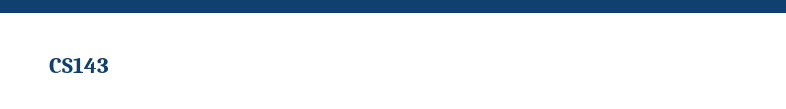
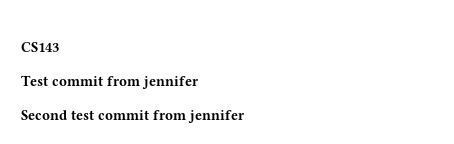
+ Test commit from jennifer
+ Second test commit from jennifer

